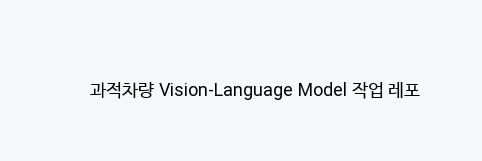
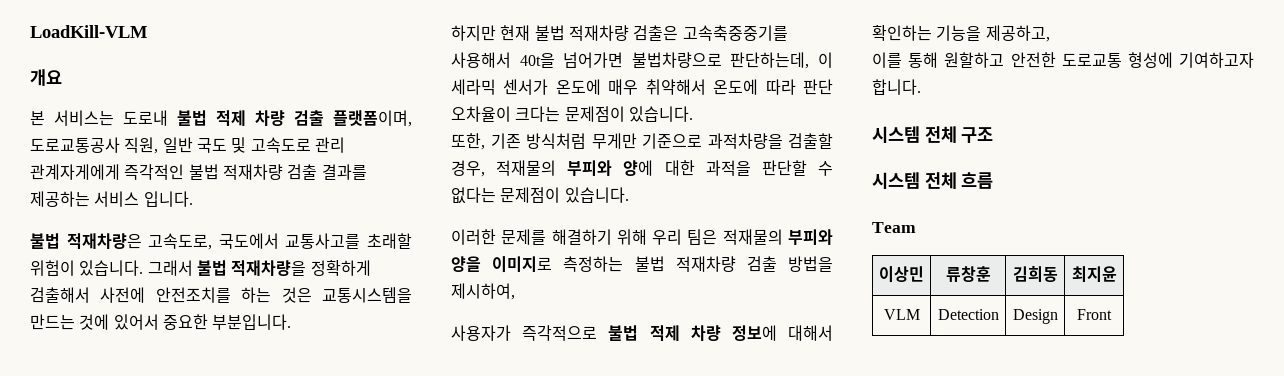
- 과적차량 Vision-Language Model 작업 레포
+ LoadKill-VLM
+ 개요
+ 본 서비스는 도로내 불법 적제 차량 검출 플랫폼이며, 도로교통공사 직원, 일반 국도 및 고속도로 관리 관계자게에게 즉각적인 불법 적재차량 검출 결과를 제공하는 서비스 입니다.
+ 불법 적재차량은 고속도로, 국도에서 교통사고를 초래할 위험이 있습니다. 그래서 불법 적재차량을 정확하게 검출해서 사전에 안전조치를 하는 것은 교통시스템을 만드는 것에 있어서 중요한 부분입니다.
+ 하지만 현재 불법 적재차량 검출은 고속축중중기를 사용해서 40t을 넘어가면 불법차량으로 판단하는데, 이 세라믹 센서가 온도에 매우 취약해서 온도에 따라 판단 오차율이 크다는 문제점이 있습니다.
+ 또한, 기존 방식처럼 무게만 기준으로 과적차량을 검출할 경우, 적재물의 부피와 양에 대한 과적을 판단할 수 없다는 문제점이 있습니다.
+ 이러한 문제를 해결하기 위해 우리 팀은 적재물의 부피와 양을 이미지로 측정하는 불법 적재차량 검출 방법을 제시하여,
+ 사용자가 즉각적으로 불법 적제 차량 정보에 대해서 확인하는 기능을 제공하고,
+ 이를 통해 원할하고 안전한 도로교통 형성에 기여하고자 합니다.
+ 시스템 전체 구조
+ 시스템 전체 흐름
+ Team
+ 이상민 | 류창훈 | 김희동 | 최지윤
+ VLM | Detection | Design | Front

